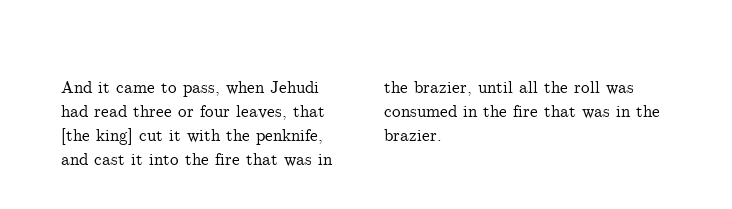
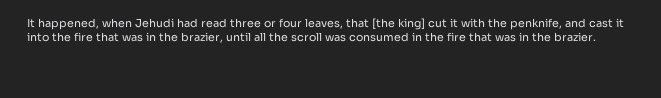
- And it came to pass, when Jehudi had read three or four leaves, that [the king] cut it with the penknife, and cast it into the fire that was in the brazier, until all the roll was consumed in the fire that was in the brazier.
+ It happened, when Jehudi had read three or four leaves, that [the king] cut it with the penknife, and cast it into the fire that was in the brazier, until all the scroll was consumed in the fire that was in the brazier.

